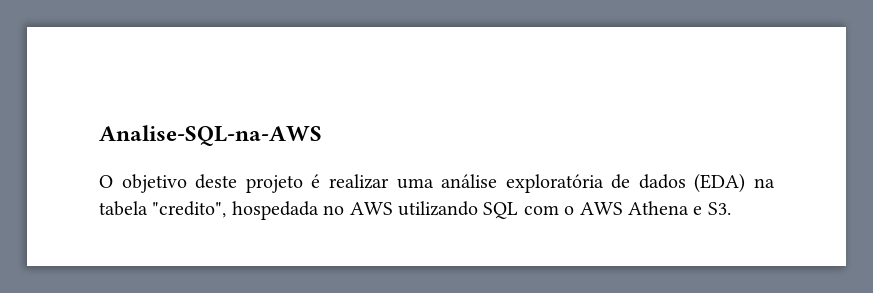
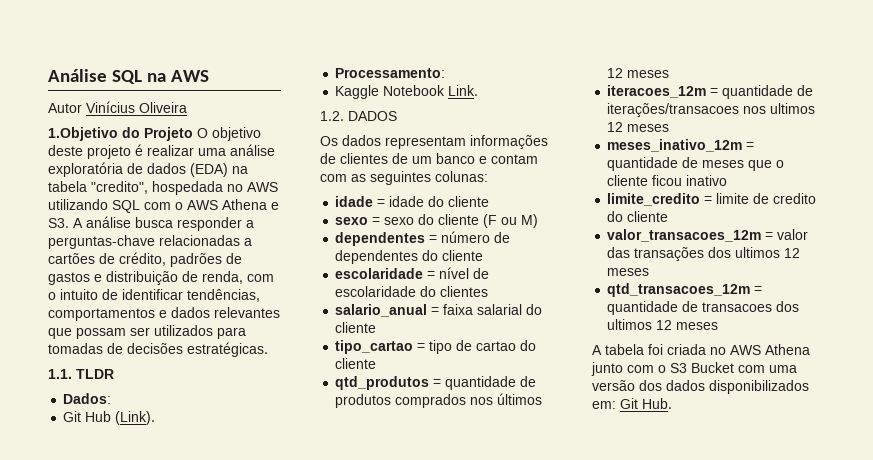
- Analise-SQL-na-AWS
- O objetivo deste projeto é realizar uma análise exploratória de dados (EDA) na tabela "credito", hospedada no AWS utilizando SQL com o AWS Athena e S3.
+ Análise SQL na AWS
+ Autor Vinícius Oliveira
+ 1.Objetivo do Projeto O objetivo deste projeto é realizar uma análise exploratória de dados (EDA) na tabela "credito", hospedada no AWS utilizando SQL com o AWS Athena e S3. A análise busca responder a perguntas-chave relacionadas a cartões de crédito, padrões de gastos e distribuição de renda, com o intuito de identificar tendências, comportamentos e dados relevantes que possam ser utilizados para tomadas de decisões estratégicas.
+ 1.1. TLDR
+ Dados:
+ Git Hub (Link).
+ Processamento:
+ Kaggle Notebook Link.
+ 1.2. DADOS
+ Os dados representam informações de clientes de um banco e contam com as seguintes colunas:
+ idade = idade do cliente
+ sexo = sexo do cliente (F ou M)
+ dependentes = número de dependentes do cliente
+ escolaridade = nível de escolaridade do clientes
+ salario_anual = faixa salarial do cliente
+ tipo_cartao = tipo de cartao do cliente
+ qtd_produtos = quantidade de produtos comprados nos últimos 12 meses
+ iteracoes_12m = quantidade de iterações/transacoes nos ultimos 12 meses
+ meses_inativo_12m = quantidade de meses que o cliente ficou inativo
+ limite_credito = limite de credito do cliente
+ valor_transacoes_12m = valor das transações dos ultimos 12 meses
+ qtd_transacoes_12m = quantidade de transacoes dos ultimos 12 meses
+ A tabela foi criada no AWS Athena junto com o S3 Bucket com uma versão dos dados disponibilizados em: Git Hub.

